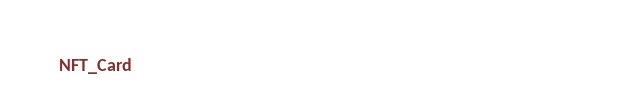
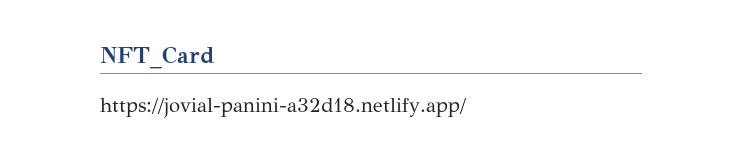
+ https://jovial-panini-a32d18.netlify.app/

